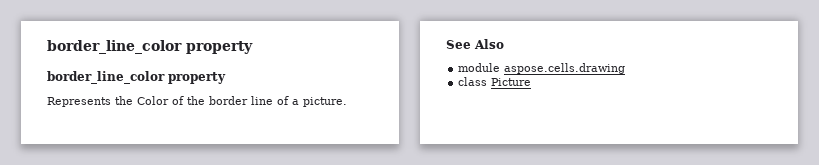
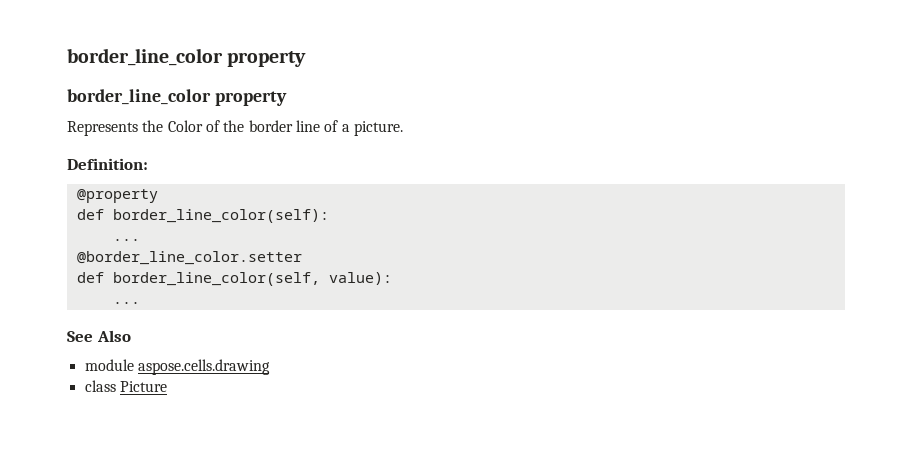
+ Definition:
+ @property
+ def border_line_color(self):
+ ...
+ @border_line_color.setter
+ def border_line_color(self, value):
+ ...

